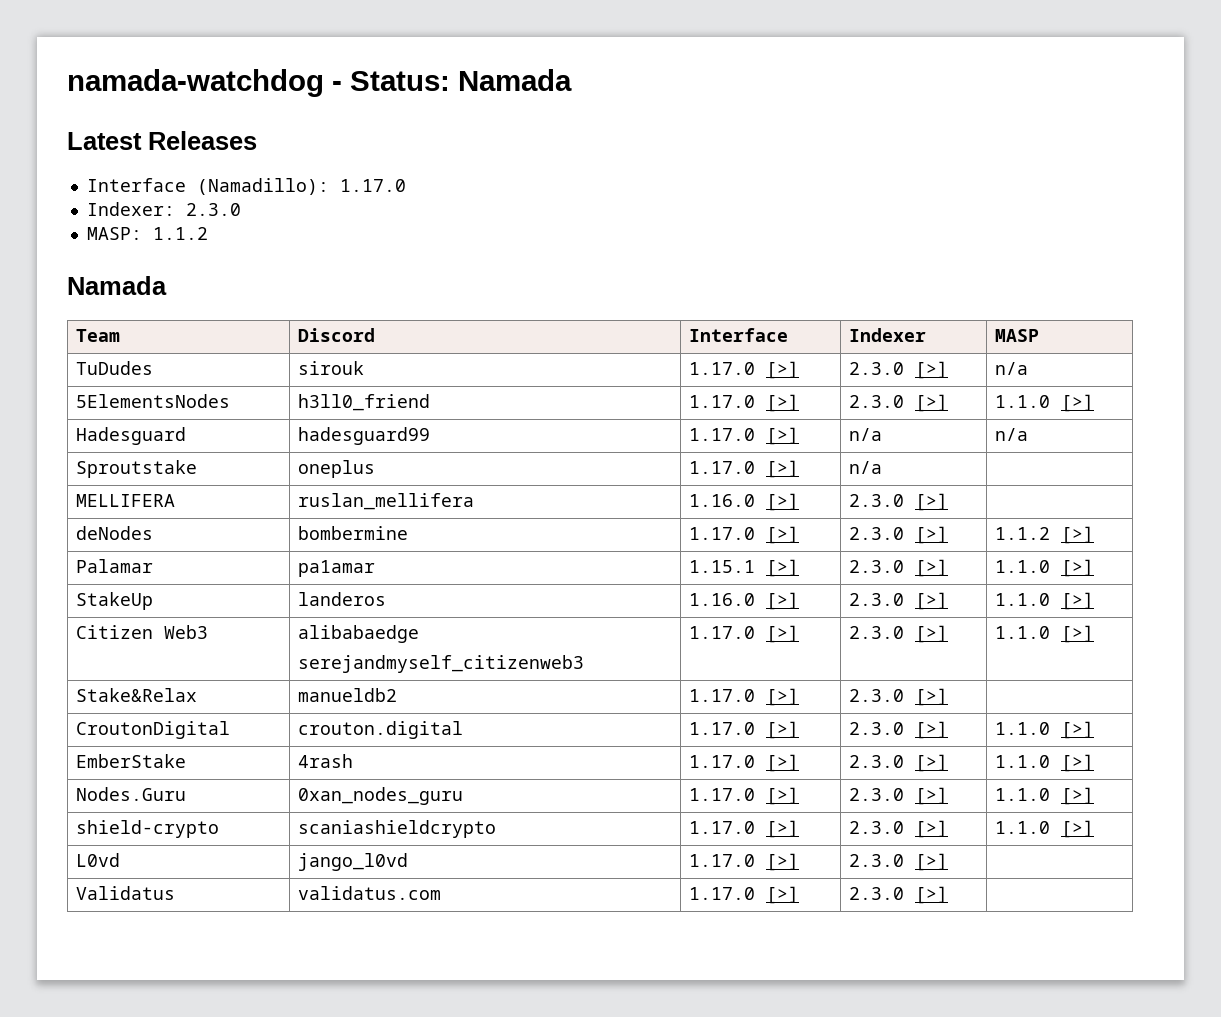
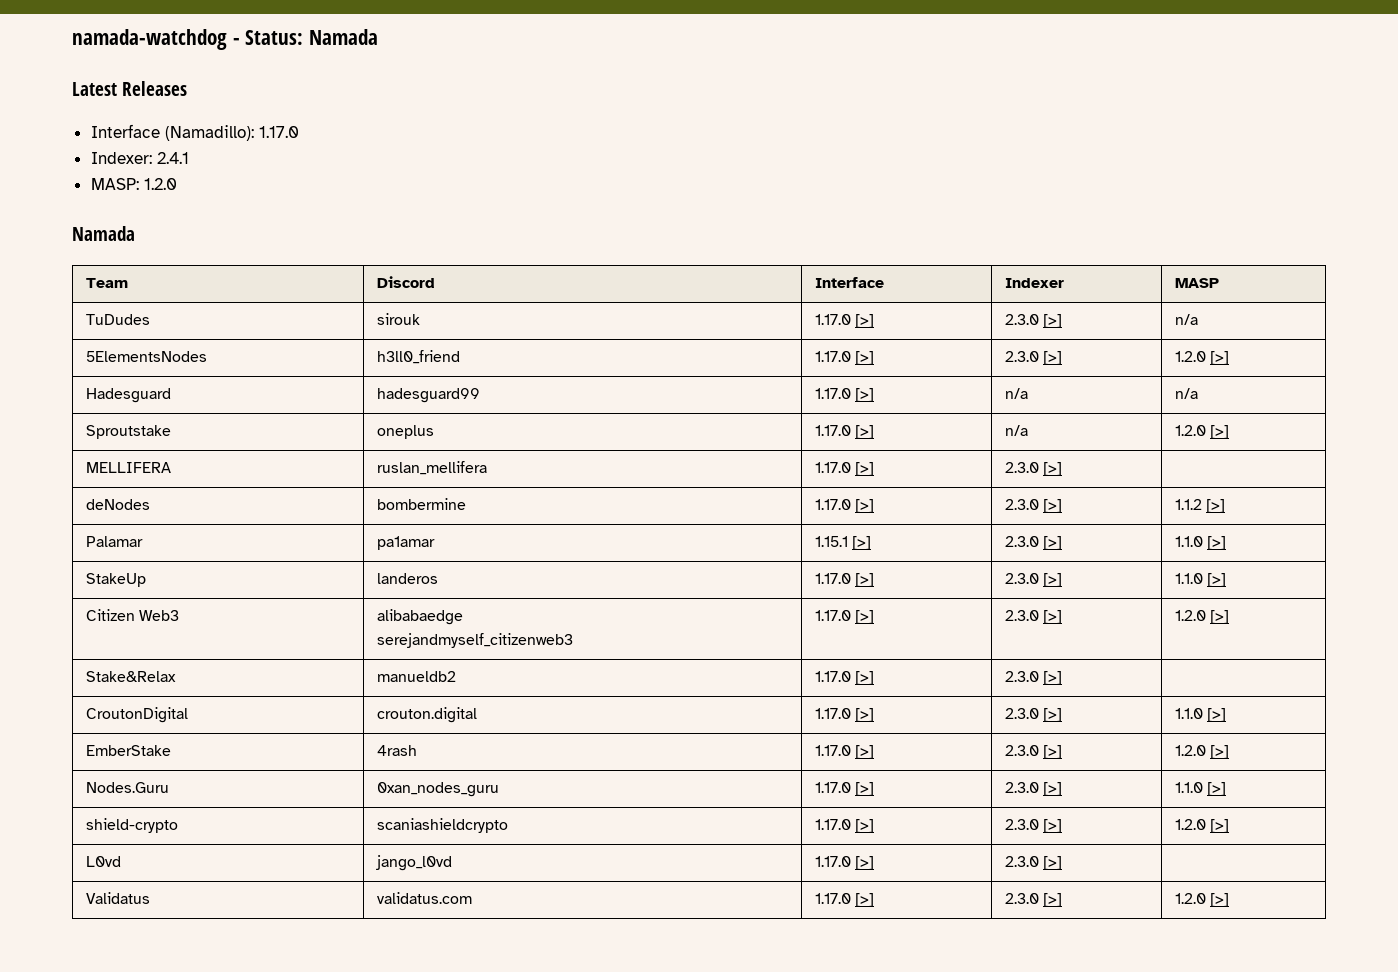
- Indexer: 2.3.0
+ Indexer: 2.4.1
- MASP: 1.1.2
+ MASP: 1.2.0
- 5ElementsNodes | h3ll0_friend | 1.17.0 [>] | 2.3.0 [>] | 1.1.0 [>]
+ 5ElementsNodes | h3ll0_friend | 1.17.0 [>] | 2.3.0 [>] | 1.2.0 [>]
- Sproutstake | oneplus | 1.17.0 [>] | n/a |
+ Sproutstake | oneplus | 1.17.0 [>] | n/a | 1.2.0 [>]
- MELLIFERA | ruslan_mellifera | 1.16.0 [>] | 2.3.0 [>] |
+ MELLIFERA | ruslan_mellifera | 1.17.0 [>] | 2.3.0 [>] |
- StakeUp | landeros | 1.16.0 [>] | 2.3.0 [>] | 1.1.0 [>]
+ StakeUp | landeros | 1.17.0 [>] | 2.3.0 [>] | 1.1.0 [>]
  Citizen Web3 | alibabaedge
- serejandmyself_citizenweb3 | 1.17.0 [>] | 2.3.0 [>] | 1.1.0 [>]
+ serejandmyself_citizenweb3 | 1.17.0 [>] | 2.3.0 [>] | 1.2.0 [>]
- EmberStake | 4rash | 1.17.0 [>] | 2.3.0 [>] | 1.1.0 [>]
+ EmberStake | 4rash | 1.17.0 [>] | 2.3.0 [>] | 1.2.0 [>]
- shield-crypto | scaniashieldcrypto | 1.17.0 [>] | 2.3.0 [>] | 1.1.0 [>]
+ shield-crypto | scaniashieldcrypto | 1.17.0 [>] | 2.3.0 [>] | 1.2.0 [>]
- Validatus | validatus.com | 1.17.0 [>] | 2.3.0 [>] |
+ Validatus | validatus.com | 1.17.0 [>] | 2.3.0 [>] | 1.2.0 [>]

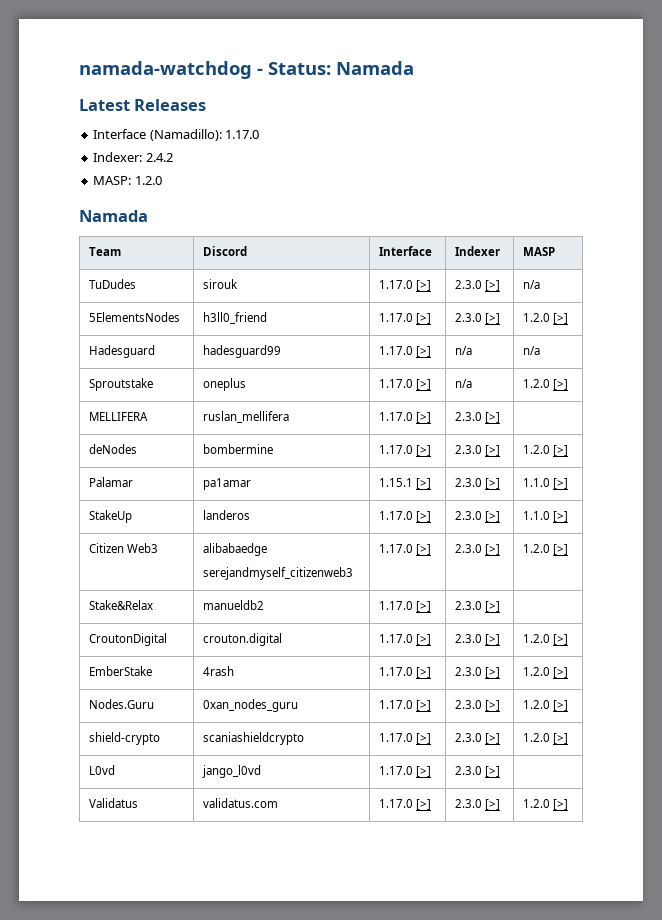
- Indexer: 2.4.1
+ Indexer: 2.4.2
- deNodes | bombermine | 1.17.0 [>] | 2.3.0 [>] | 1.1.2 [>]
+ deNodes | bombermine | 1.17.0 [>] | 2.3.0 [>] | 1.2.0 [>]
- CroutonDigital | crouton.digital | 1.17.0 [>] | 2.3.0 [>] | 1.1.0 [>]
+ CroutonDigital | crouton.digital | 1.17.0 [>] | 2.3.0 [>] | 1.2.0 [>]
- Nodes.Guru | 0xan_nodes_guru | 1.17.0 [>] | 2.3.0 [>] | 1.1.0 [>]
+ Nodes.Guru | 0xan_nodes_guru | 1.17.0 [>] | 2.3.0 [>] | 1.2.0 [>]

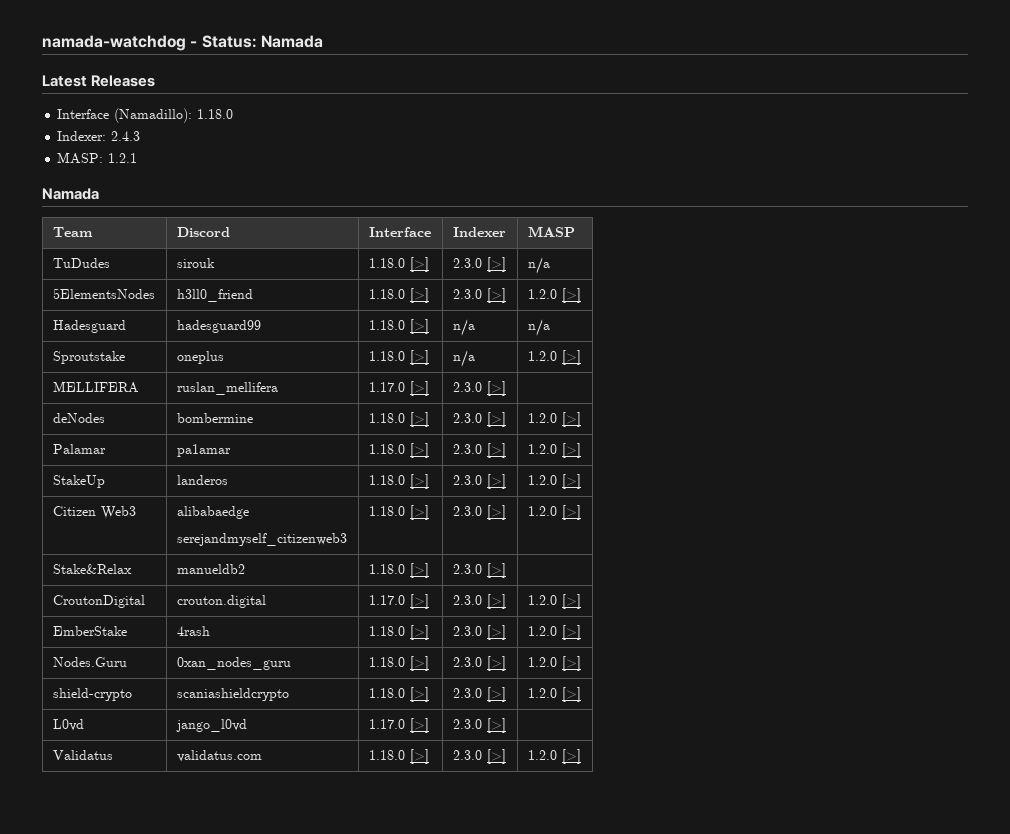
- Interface (Namadillo): 1.17.0
+ Interface (Namadillo): 1.18.0
- Indexer: 2.4.2
+ Indexer: 2.4.3
- MASP: 1.2.0
+ MASP: 1.2.1
- TuDudes | sirouk | 1.17.0 [>] | 2.3.0 [>] | n/a
+ TuDudes | sirouk | 1.18.0 [>] | 2.3.0 [>] | n/a
- 5ElementsNodes | h3ll0_friend | 1.17.0 [>] | 2.3.0 [>] | 1.2.0 [>]
+ 5ElementsNodes | h3ll0_friend | 1.18.0 [>] | 2.3.0 [>] | 1.2.0 [>]
- Hadesguard | hadesguard99 | 1.17.0 [>] | n/a | n/a
+ Hadesguard | hadesguard99 | 1.18.0 [>] | n/a | n/a
- Sproutstake | oneplus | 1.17.0 [>] | n/a | 1.2.0 [>]
+ Sproutstake | oneplus | 1.18.0 [>] | n/a | 1.2.0 [>]
- deNodes | bombermine | 1.17.0 [>] | 2.3.0 [>] | 1.2.0 [>]
+ deNodes | bombermine | 1.18.0 [>] | 2.3.0 [>] | 1.2.0 [>]
- Palamar | pa1amar | 1.15.1 [>] | 2.3.0 [>] | 1.1.0 [>]
+ Palamar | pa1amar | 1.18.0 [>] | 2.3.0 [>] | 1.2.0 [>]
- StakeUp | landeros | 1.17.0 [>] | 2.3.0 [>] | 1.1.0 [>]
+ StakeUp | landeros | 1.18.0 [>] | 2.3.0 [>] | 1.2.0 [>]
  Citizen Web3 | alibabaedge
- serejandmyself_citizenweb3 | 1.17.0 [>] | 2.3.0 [>] | 1.2.0 [>]
+ serejandmyself_citizenweb3 | 1.18.0 [>] | 2.3.0 [>] | 1.2.0 [>]
- Stake&Relax | manueldb2 | 1.17.0 [>] | 2.3.0 [>] |
+ Stake&Relax | manueldb2 | 1.18.0 [>] | 2.3.0 [>] |
- EmberStake | 4rash | 1.17.0 [>] | 2.3.0 [>] | 1.2.0 [>]
+ EmberStake | 4rash | 1.18.0 [>] | 2.3.0 [>] | 1.2.0 [>]
- Nodes.Guru | 0xan_nodes_guru | 1.17.0 [>] | 2.3.0 [>] | 1.2.0 [>]
+ Nodes.Guru | 0xan_nodes_guru | 1.18.0 [>] | 2.3.0 [>] | 1.2.0 [>]
- shield-crypto | scaniashieldcrypto | 1.17.0 [>] | 2.3.0 [>] | 1.2.0 [>]
+ shield-crypto | scaniashieldcrypto | 1.18.0 [>] | 2.3.0 [>] | 1.2.0 [>]
- Validatus | validatus.com | 1.17.0 [>] | 2.3.0 [>] | 1.2.0 [>]
+ Validatus | validatus.com | 1.18.0 [>] | 2.3.0 [>] | 1.2.0 [>]

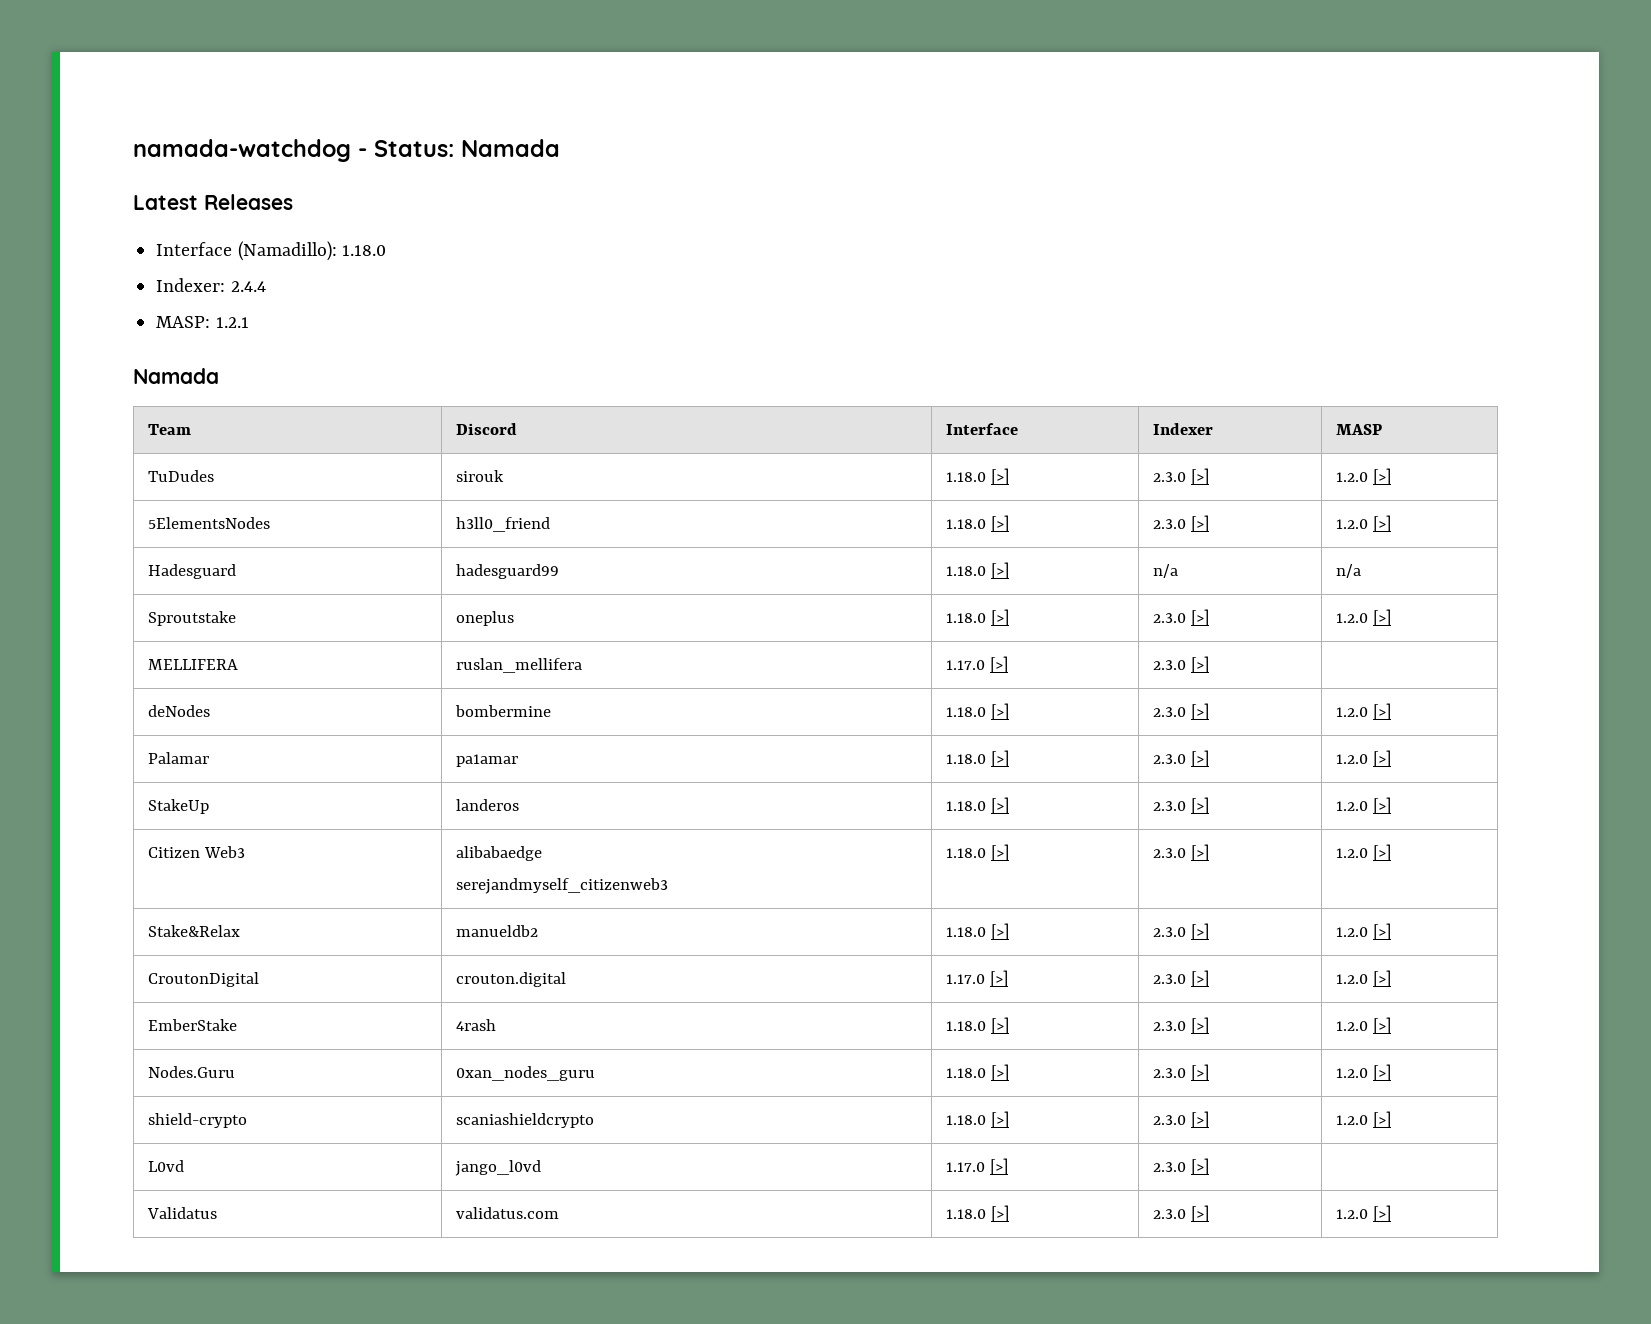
- Indexer: 2.4.3
+ Indexer: 2.4.4
- TuDudes | sirouk | 1.18.0 [>] | 2.3.0 [>] | n/a
+ TuDudes | sirouk | 1.18.0 [>] | 2.3.0 [>] | 1.2.0 [>]
- Sproutstake | oneplus | 1.18.0 [>] | n/a | 1.2.0 [>]
+ Sproutstake | oneplus | 1.18.0 [>] | 2.3.0 [>] | 1.2.0 [>]
- Stake&Relax | manueldb2 | 1.18.0 [>] | 2.3.0 [>] |
+ Stake&Relax | manueldb2 | 1.18.0 [>] | 2.3.0 [>] | 1.2.0 [>]

